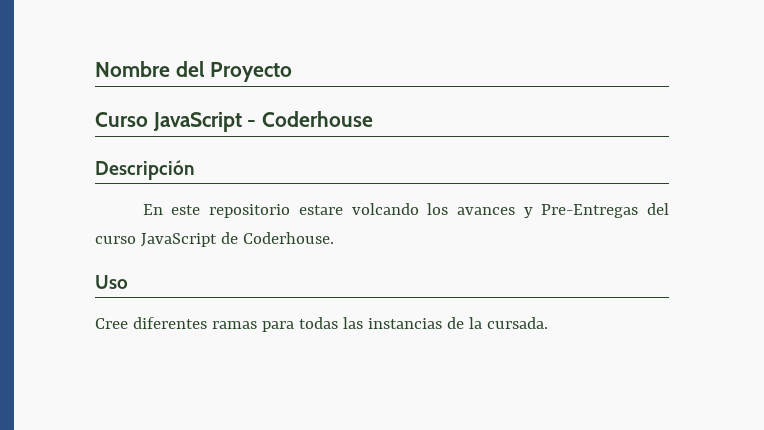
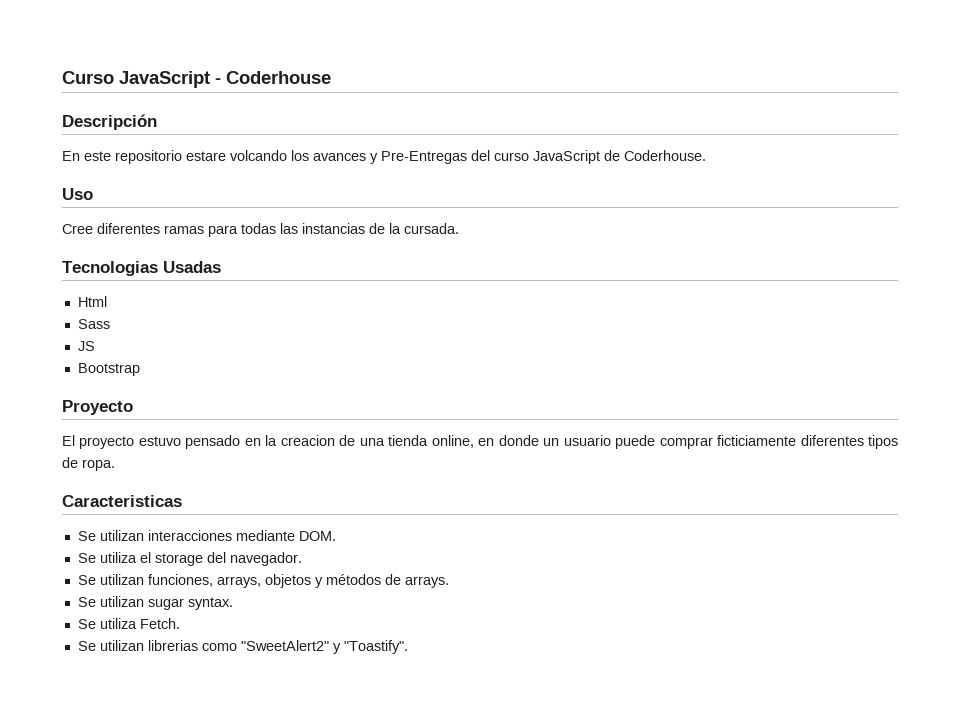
- Nombre del Proyecto
+ Tecnologias Usadas
+ Html
+ Sass
+ JS
+ Bootstrap
+ Proyecto
+ El proyecto estuvo pensado en la creacion de una tienda online, en donde un usuario puede comprar ficticiamente diferentes tipos de ropa.
+ Caracteristicas
+ Se utilizan interacciones mediante DOM.
+ Se utiliza el storage del navegador.
+ Se utilizan funciones, arrays, objetos y métodos de arrays.
+ Se utilizan sugar syntax.
+ Se utiliza Fetch.
+ Se utilizan librerias como "SweetAlert2" y "Toastify".

